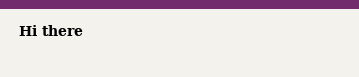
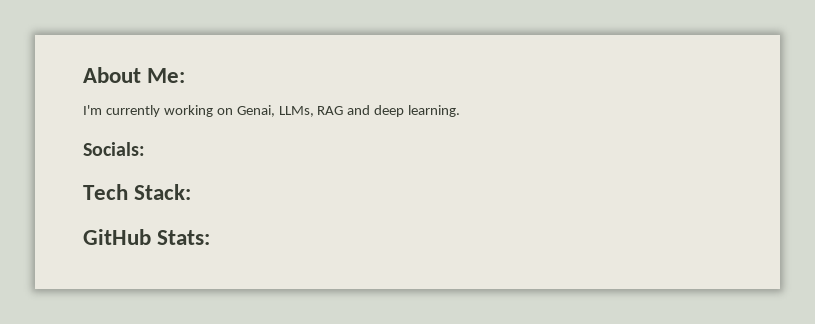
- Hi there
+ About Me:
+ I'm currently working on Genai, LLMs, RAG and deep learning.
+ Socials:
+ Tech Stack:
+ GitHub Stats:

